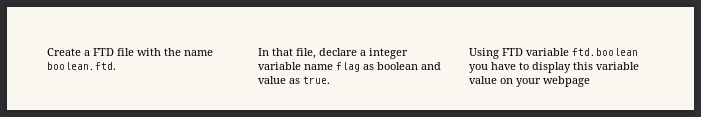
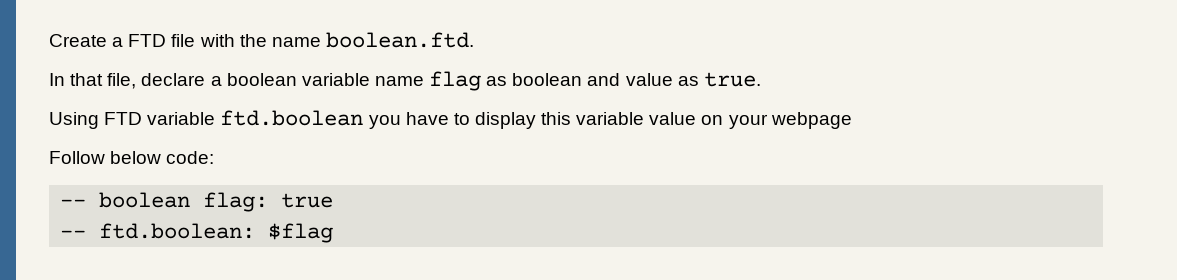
- In that file, declare a integer variable name flag as boolean and value as true.
+ In that file, declare a boolean variable name flag as boolean and value as true.
+ Follow below code:
+ -- boolean flag: true
+ -- ftd.boolean: $flag

